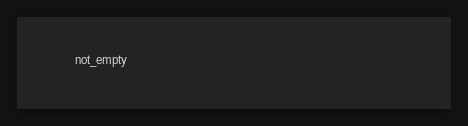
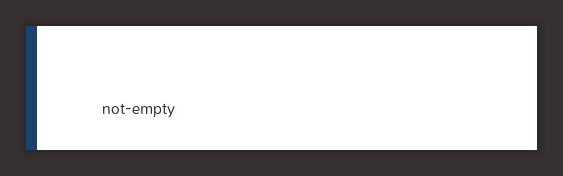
- not_empty
+ not-empty

